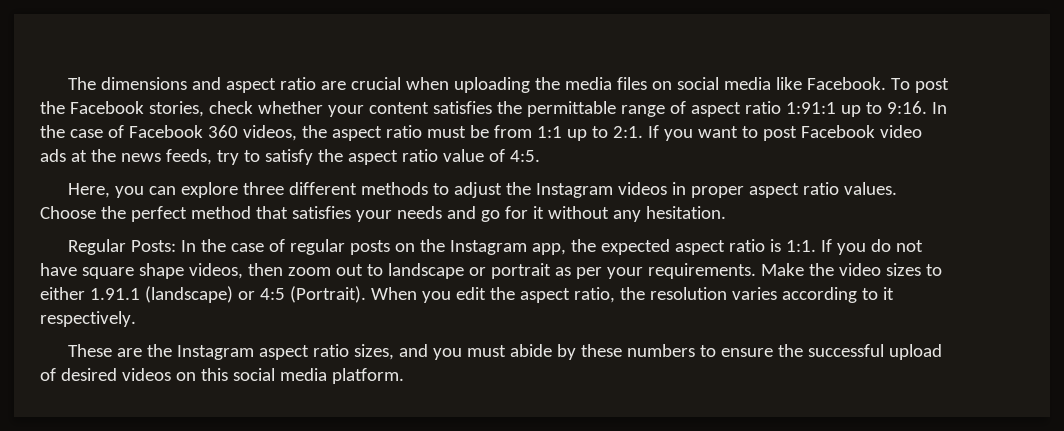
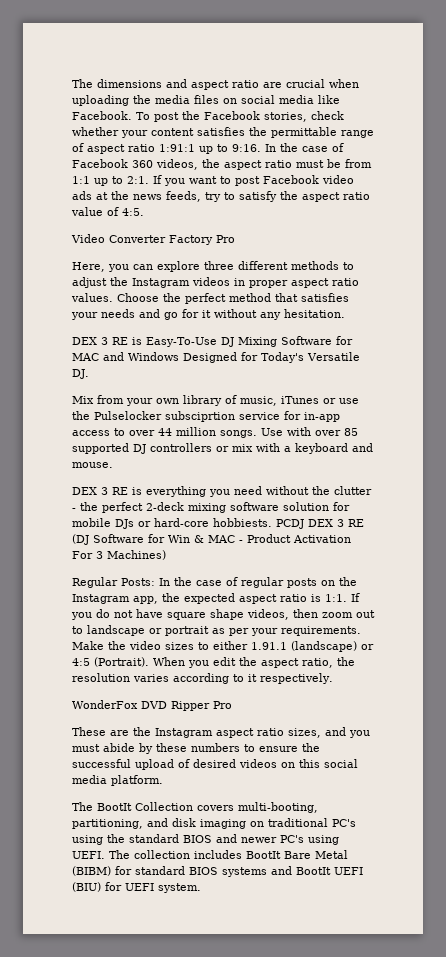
+ Video Converter Factory Pro
+ DEX 3 RE is Easy-To-Use DJ Mixing Software for MAC and Windows Designed for Today's Versatile DJ.
+ Mix from your own library of music, iTunes or use the Pulselocker subsciprtion service for in-app access to over 44 million songs. Use with over 85 supported DJ controllers or mix with a keyboard and mouse.
+ DEX 3 RE is everything you need without the clutter - the perfect 2-deck mixing software solution for mobile DJs or hard-core hobbiests. PCDJ DEX 3 RE (DJ Software for Win & MAC - Product Activation For 3 Machines)
+ WonderFox DVD Ripper Pro
+ The BootIt Collection covers multi-booting, partitioning, and disk imaging on traditional PC's using the standard BIOS and newer PC's using UEFI. The collection includes BootIt Bare Metal (BIBM) for standard BIOS systems and BootIt UEFI (BIU) for UEFI system.

